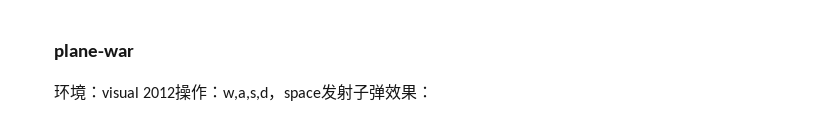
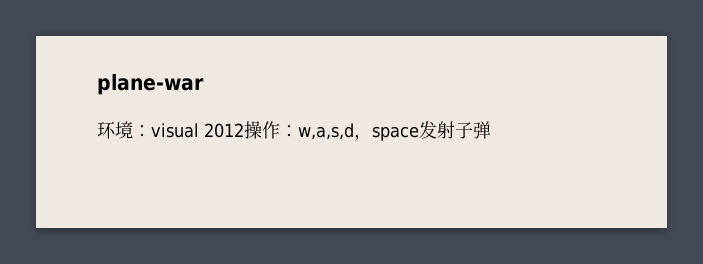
- 环境：visual 2012操作：w,a,s,d，space发射子弹效果：
+ 环境：visual 2012操作：w,a,s,d，space发射子弹

